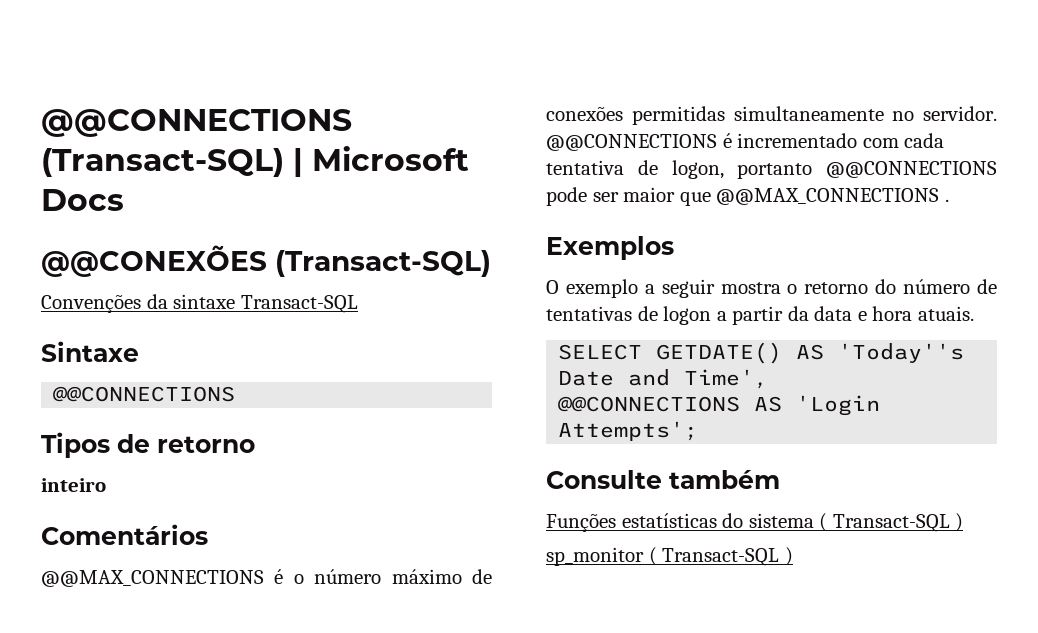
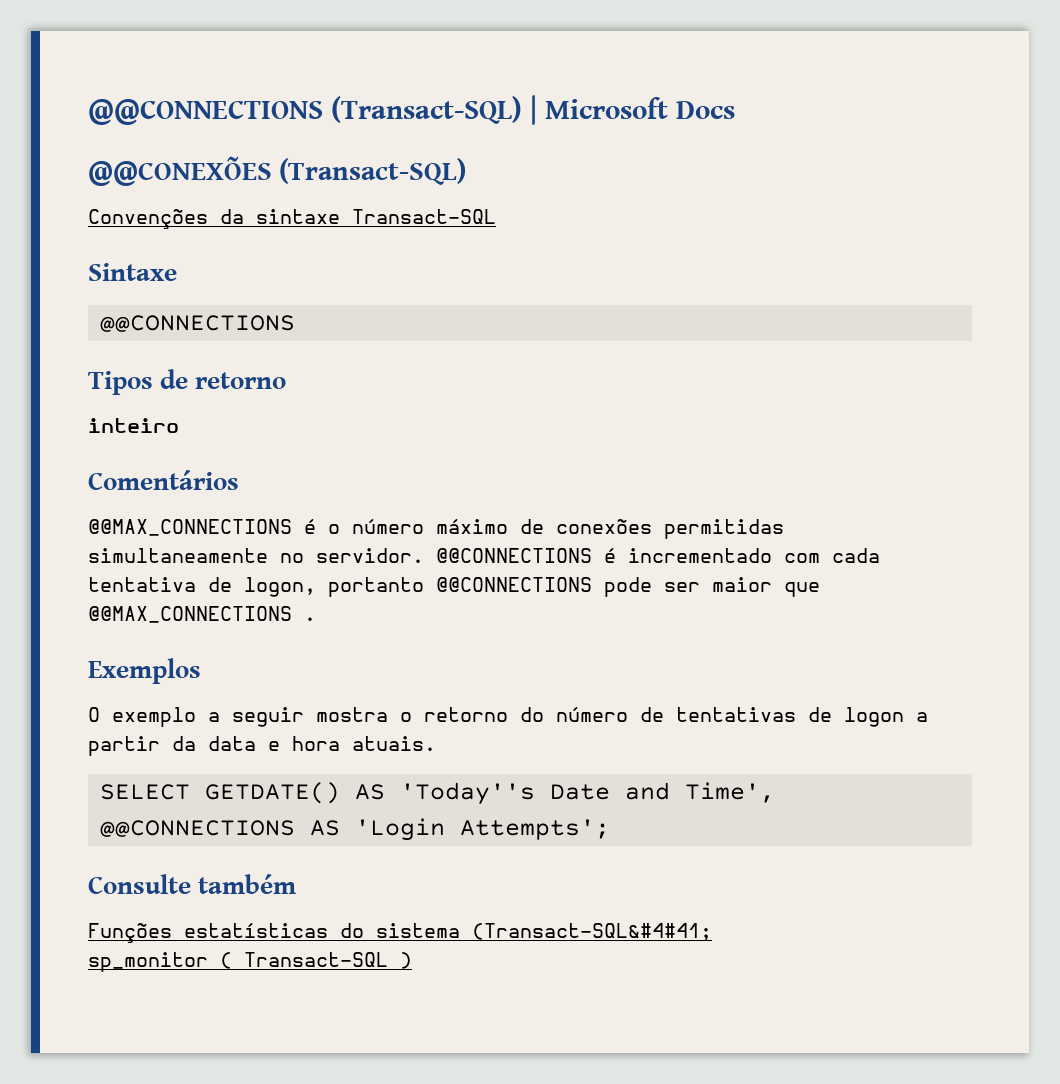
- Funções estatísticas do sistema ( Transact-SQL )
+ Funções estatísticas do sistema (Transact-SQL&#4#41;

